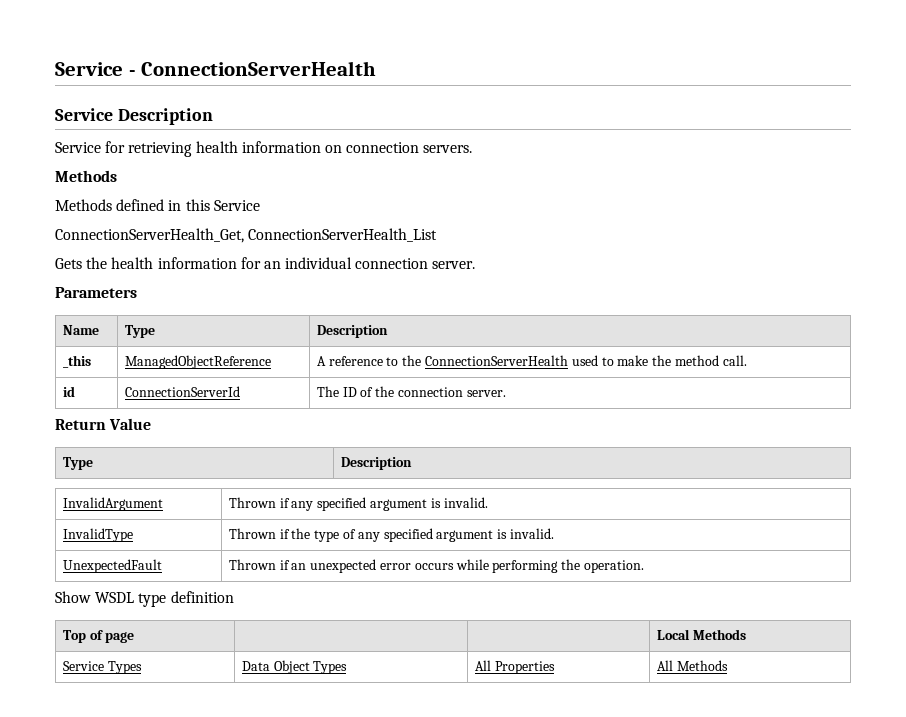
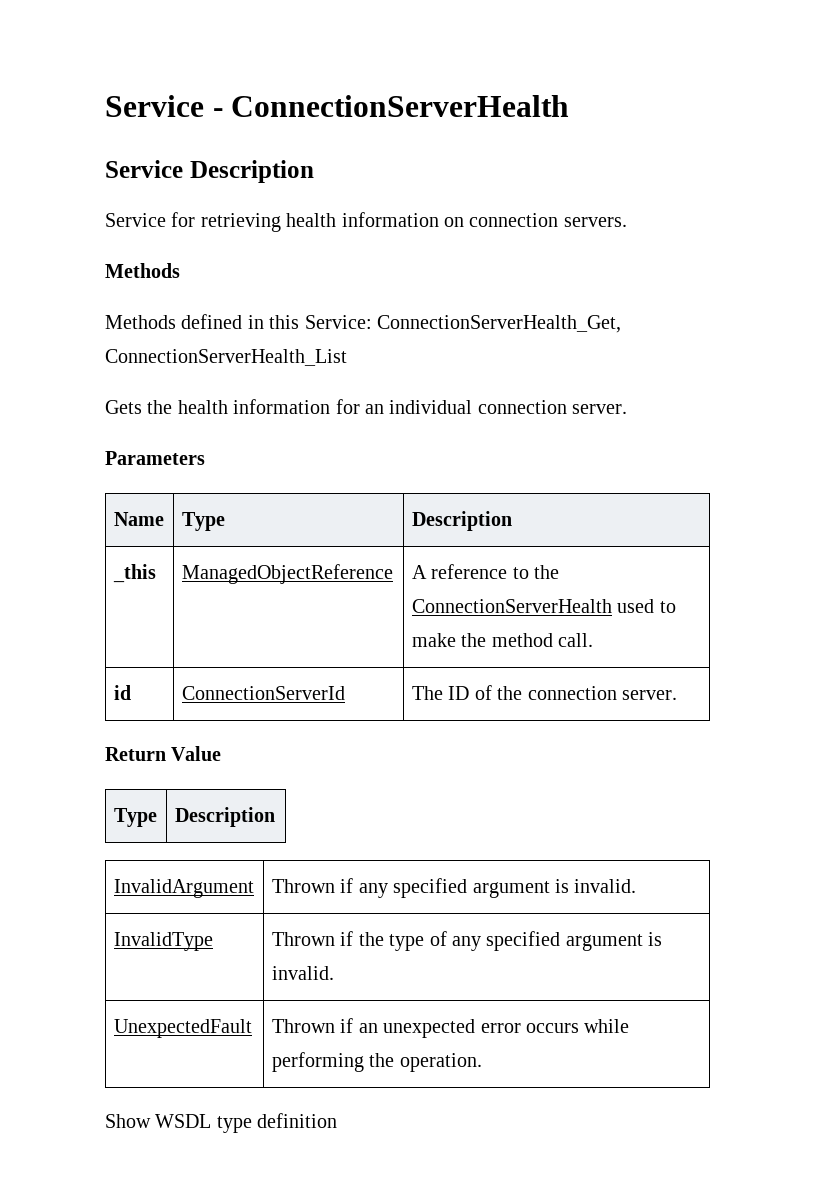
- Methods defined in this Service
- ConnectionServerHealth_Get, ConnectionServerHealth_List
+ Methods defined in this Service: ConnectionServerHealth_Get, ConnectionServerHealth_List
- Top of page | | | Local Methods
- Service Types | Data Object Types | All Properties | All Methods

